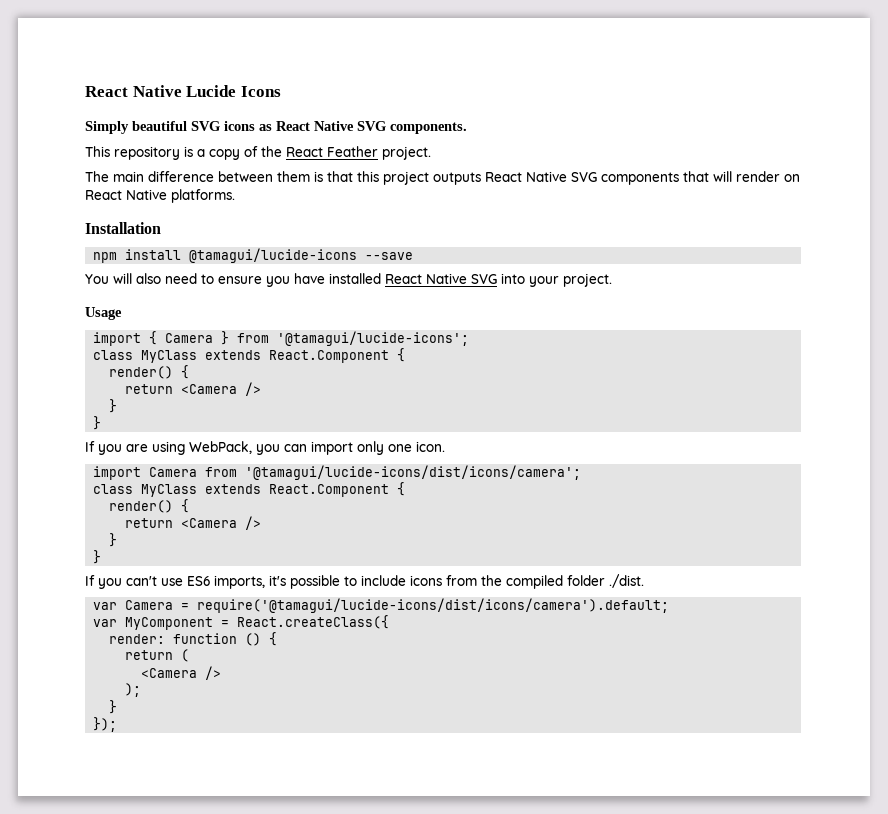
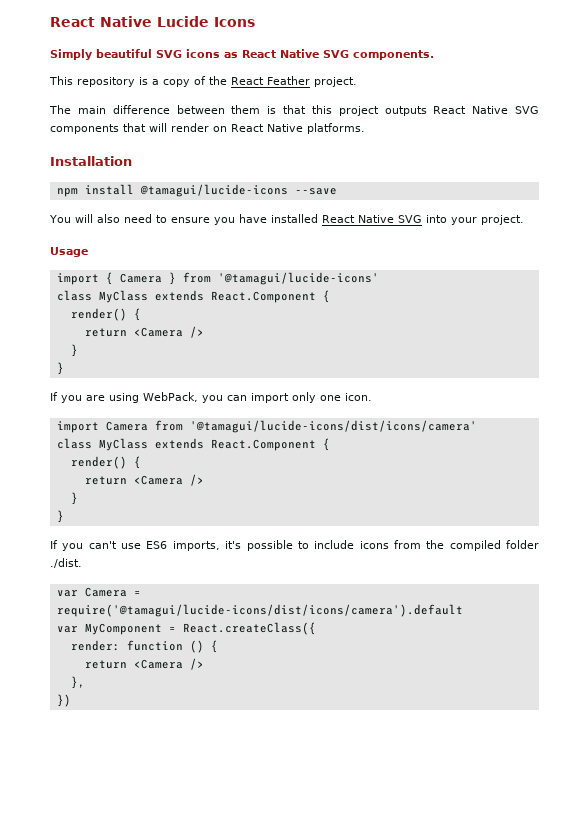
- import { Camera } from '@tamagui/lucide-icons';
+ import { Camera } from '@tamagui/lucide-icons'
- import Camera from '@tamagui/lucide-icons/dist/icons/camera';
+ import Camera from '@tamagui/lucide-icons/dist/icons/camera'
- var Camera = require('@tamagui/lucide-icons/dist/icons/camera').default;
+ var Camera = require('@tamagui/lucide-icons/dist/icons/camera').default
  render: function () {
- return (
- <Camera />
- );
- }
- });
+ return <Camera />
+ },
+ })

